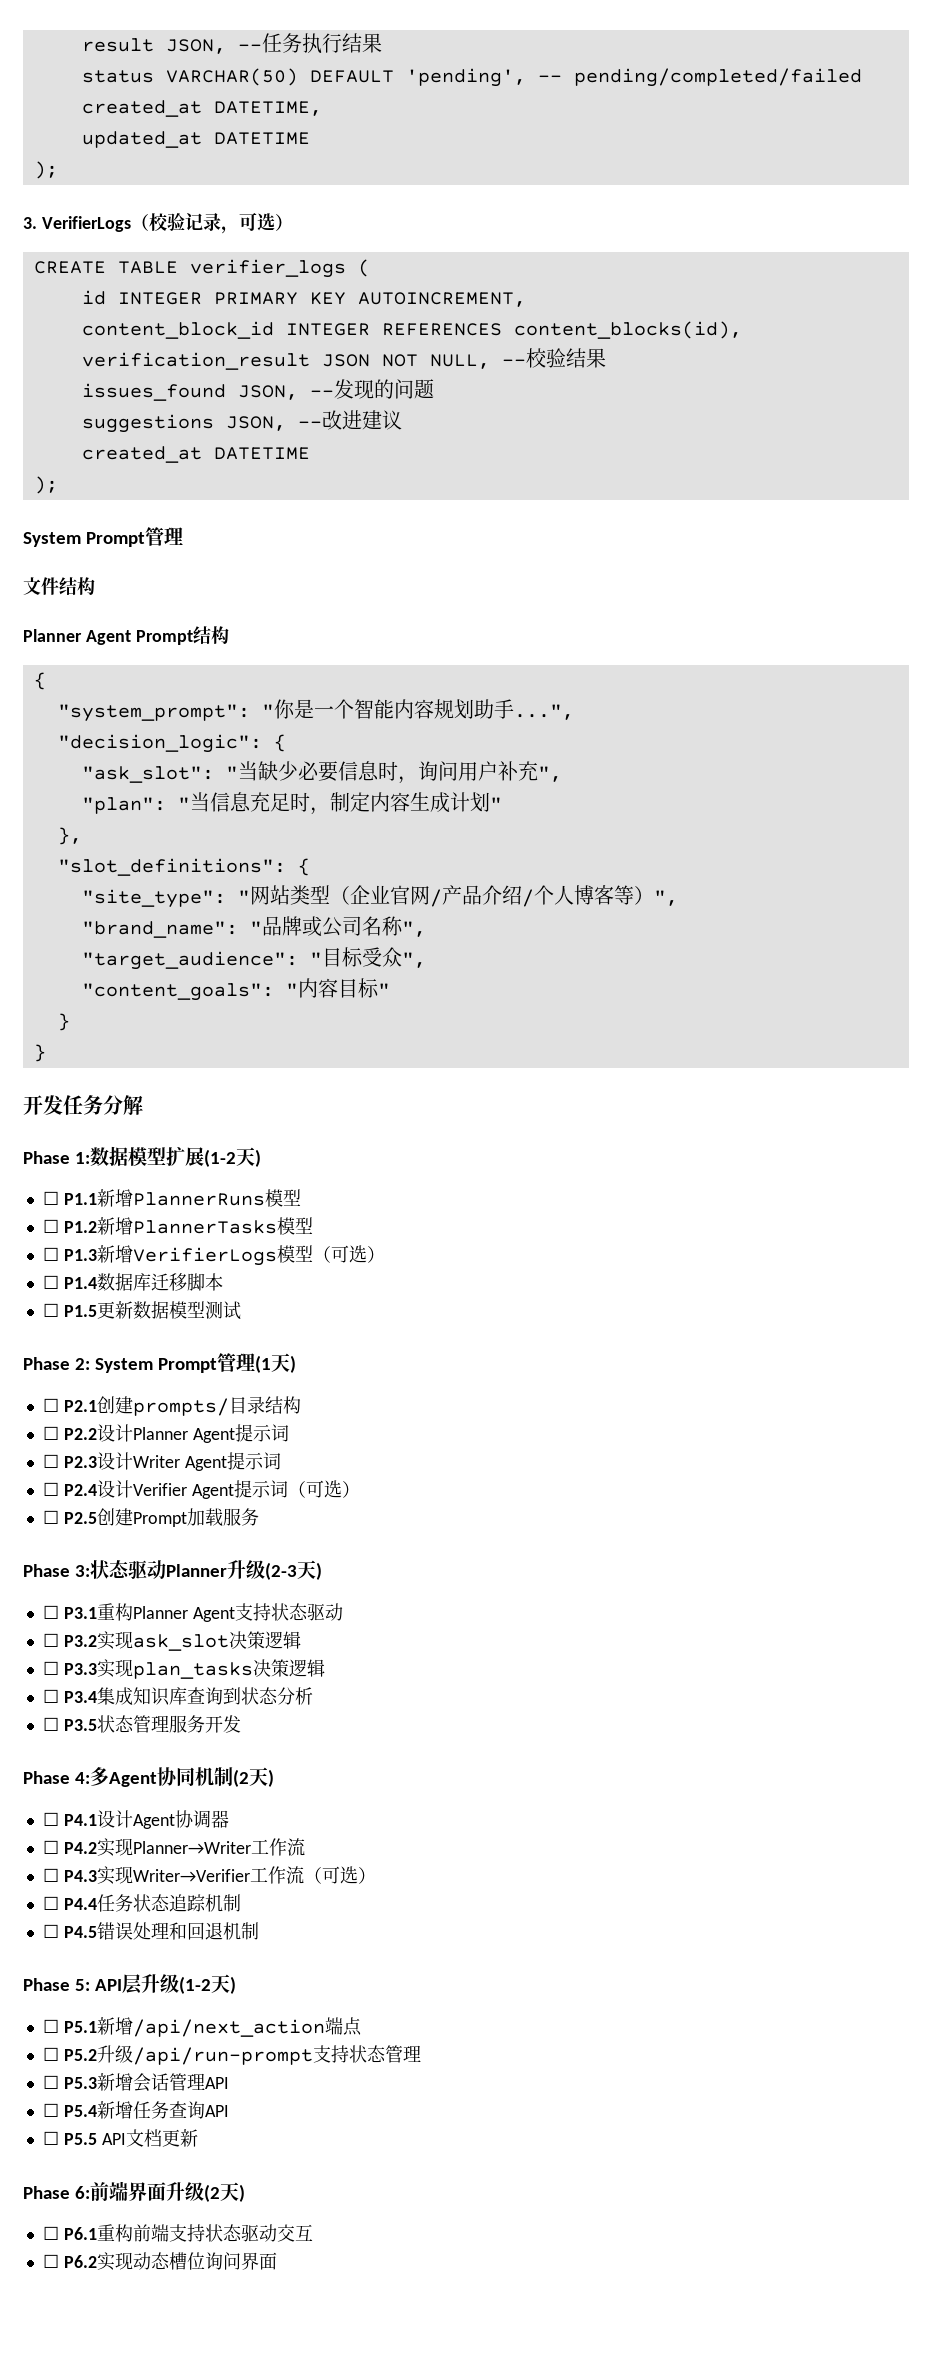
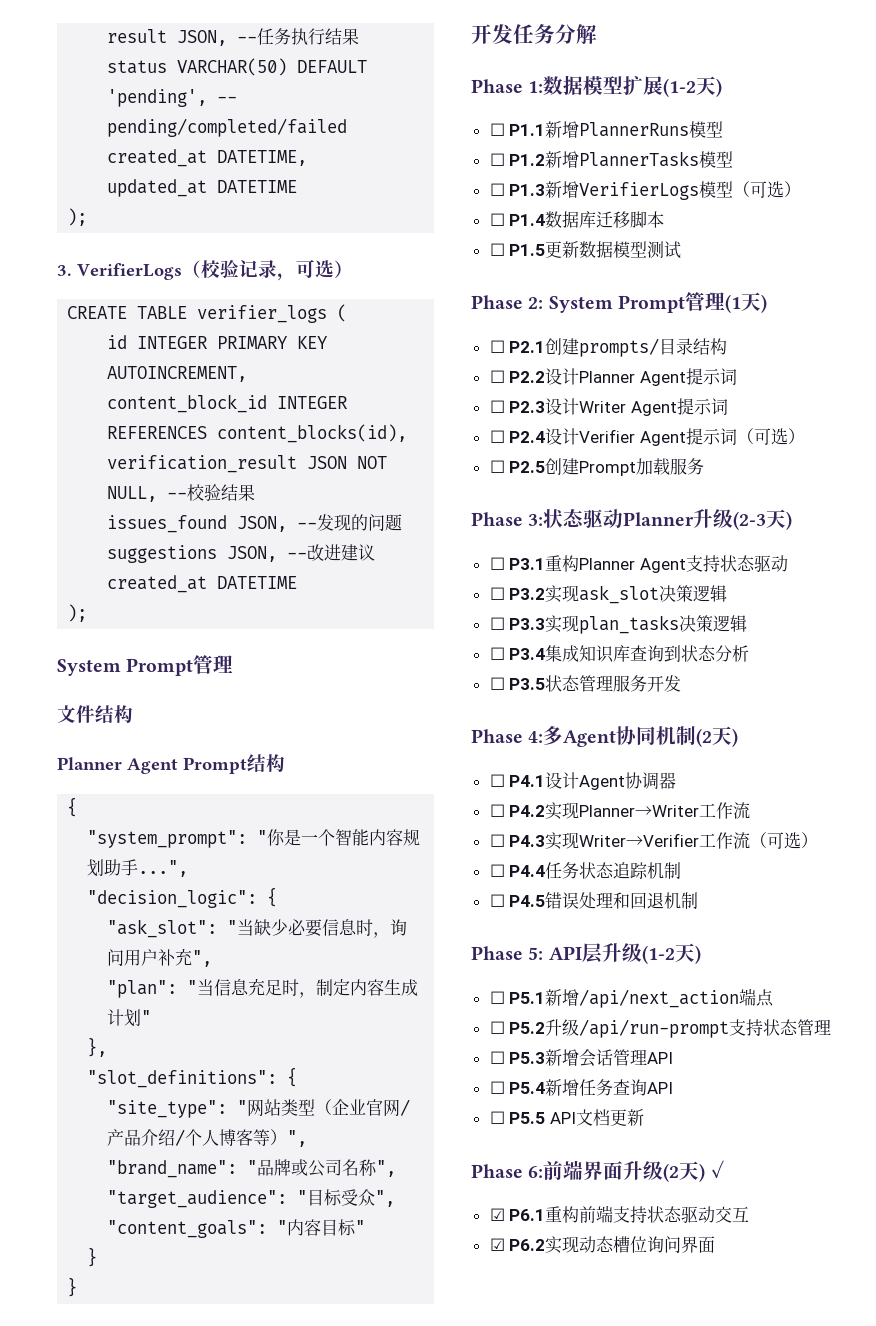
- Phase 6:前端界面升级(2天)
- ☐ P6.1重构前端支持状态驱动交互
+ Phase 6:前端界面升级(2天) ✓
+ ☑ P6.1重构前端支持状态驱动交互
- ☐ P6.2实现动态槽位询问界面
+ ☑ P6.2实现动态槽位询问界面

